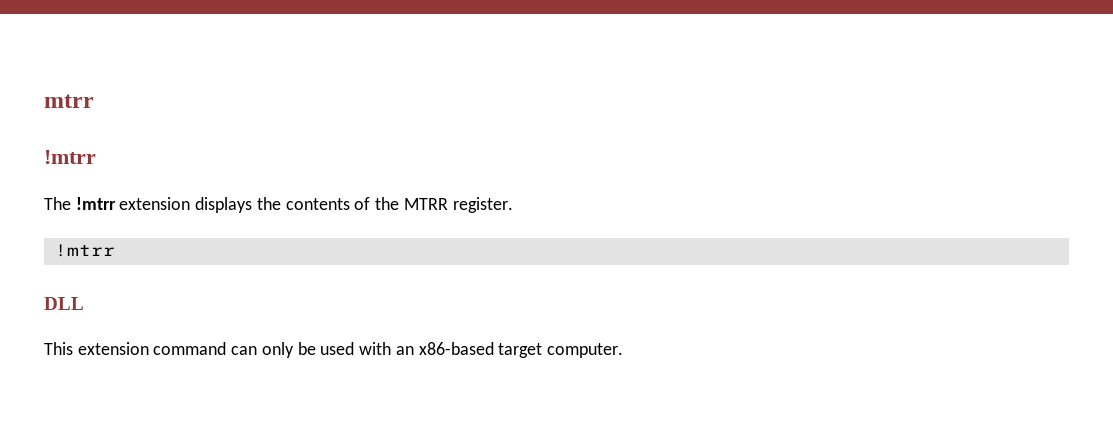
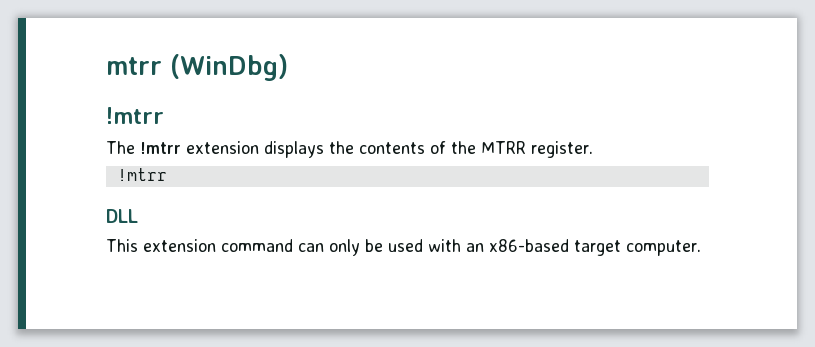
- mtrr
+ mtrr (WinDbg)

